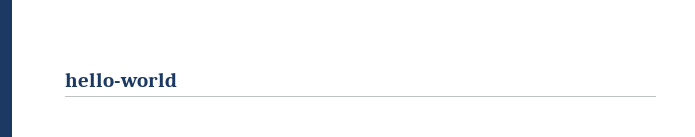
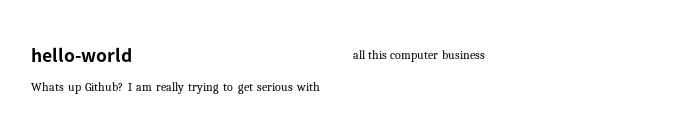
+ Whats up Github? I am really trying to get serious with all this computer business

